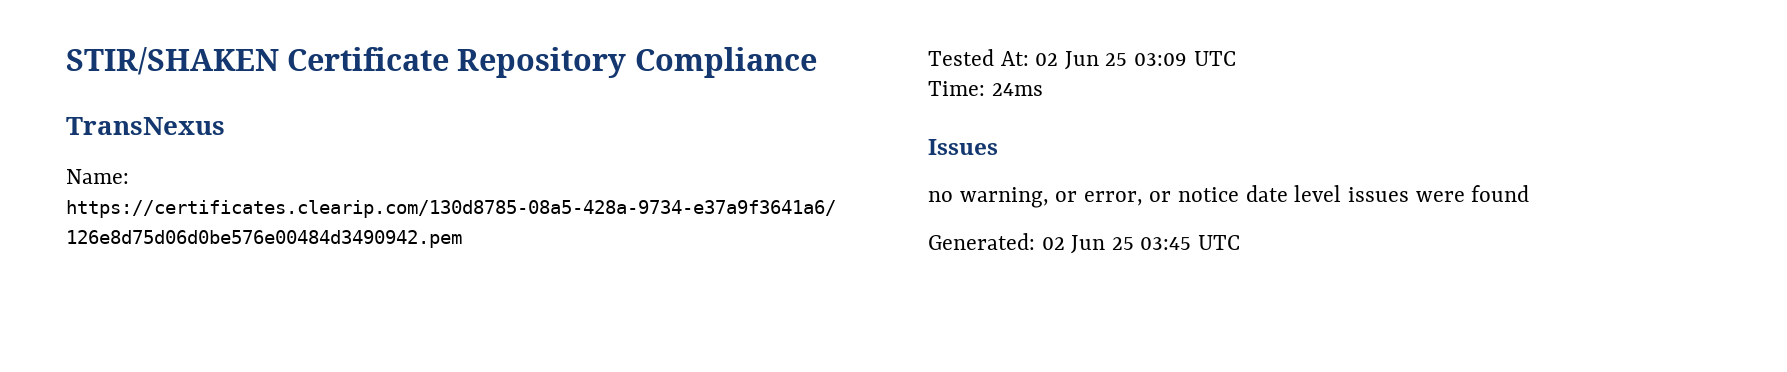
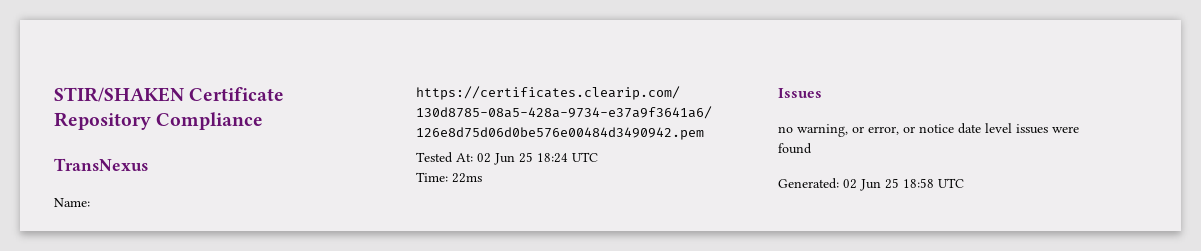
- Tested At: 02 Jun 25 03:09 UTC
+ Tested At: 02 Jun 25 18:24 UTC
- Time: 24ms
+ Time: 22ms
- Generated: 02 Jun 25 03:45 UTC
+ Generated: 02 Jun 25 18:58 UTC

